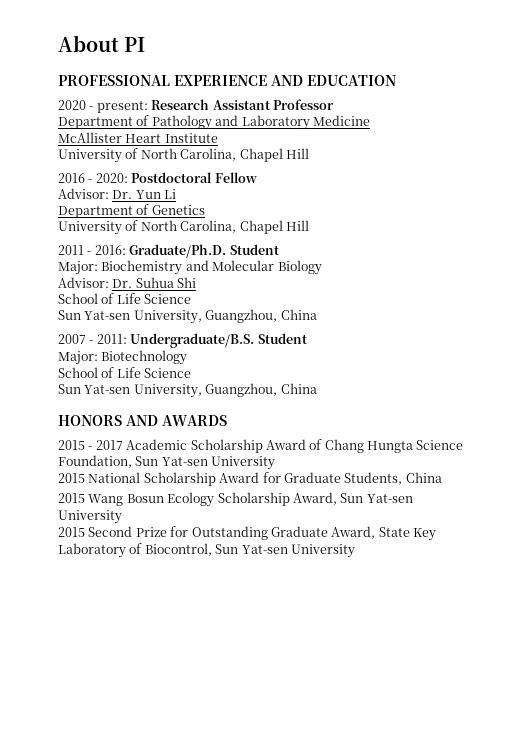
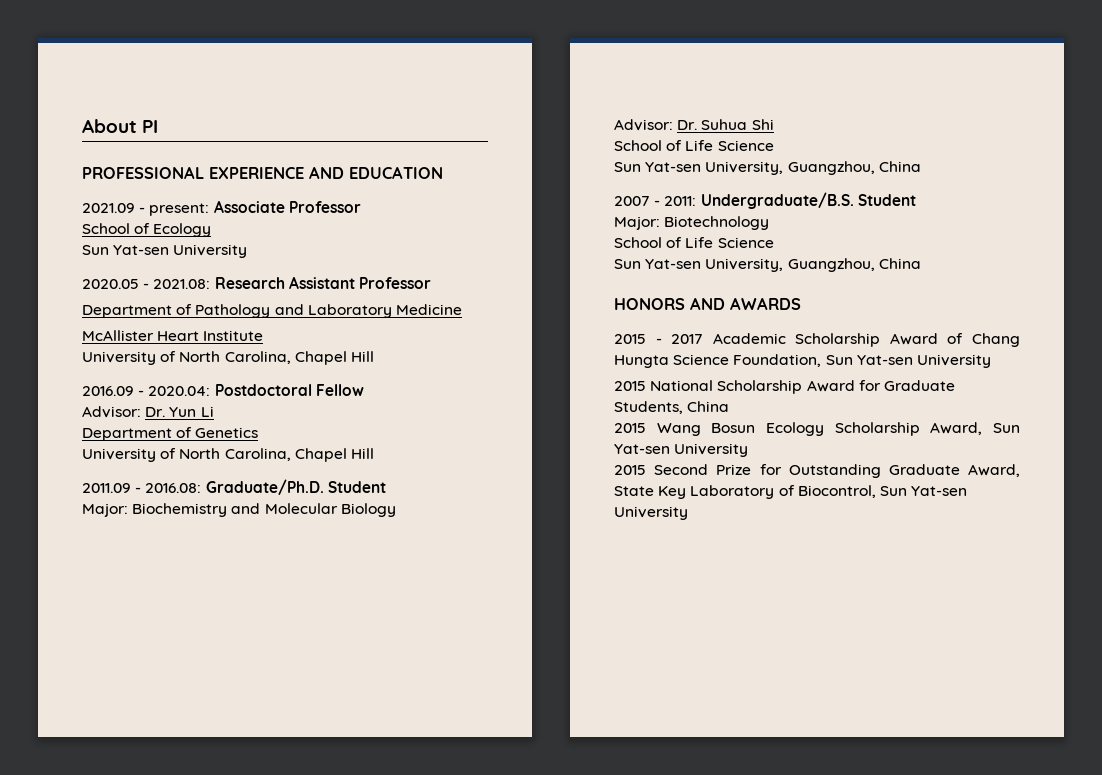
- 2020 - present: Research Assistant Professor
+ 2021.09 - present: Associate Professor
+ School of Ecology
+ Sun Yat-sen University
+ 2020.05 - 2021.08: Research Assistant Professor
- 2016 - 2020: Postdoctoral Fellow
+ 2016.09 - 2020.04: Postdoctoral Fellow
- 2011 - 2016: Graduate/Ph.D. Student
+ 2011.09 - 2016.08: Graduate/Ph.D. Student

